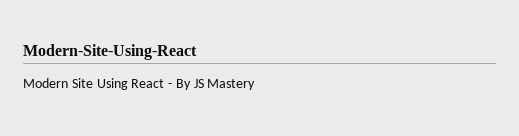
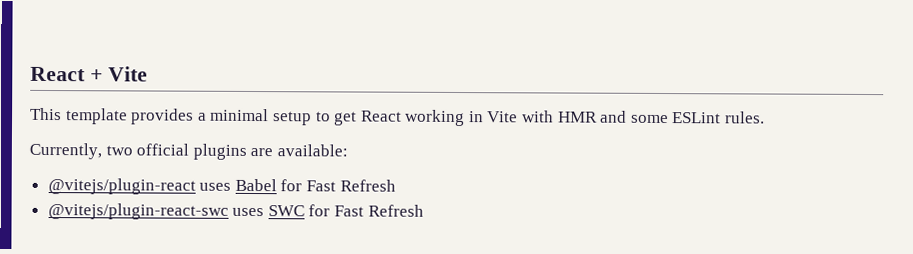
- Modern-Site-Using-React
- Modern Site Using React - By JS Mastery
+ React + Vite
+ This template provides a minimal setup to get React working in Vite with HMR and some ESLint rules.
+ Currently, two official plugins are available:
+ @vitejs/plugin-react uses Babel for Fast Refresh
+ @vitejs/plugin-react-swc uses SWC for Fast Refresh

